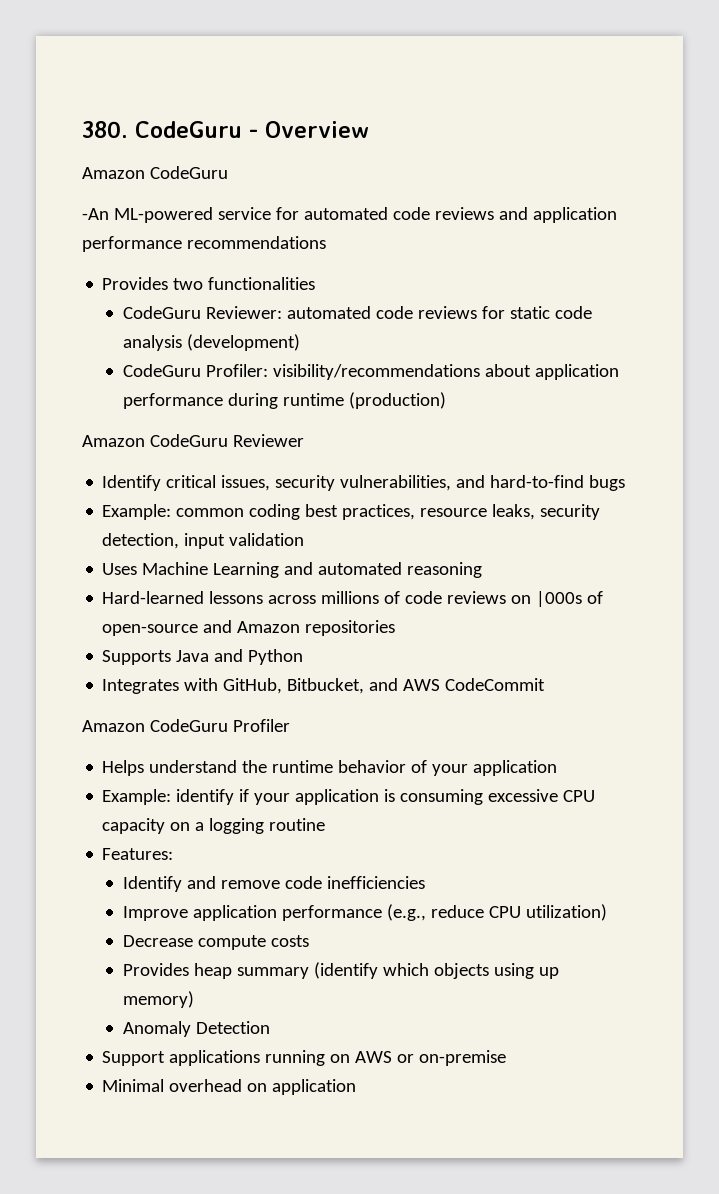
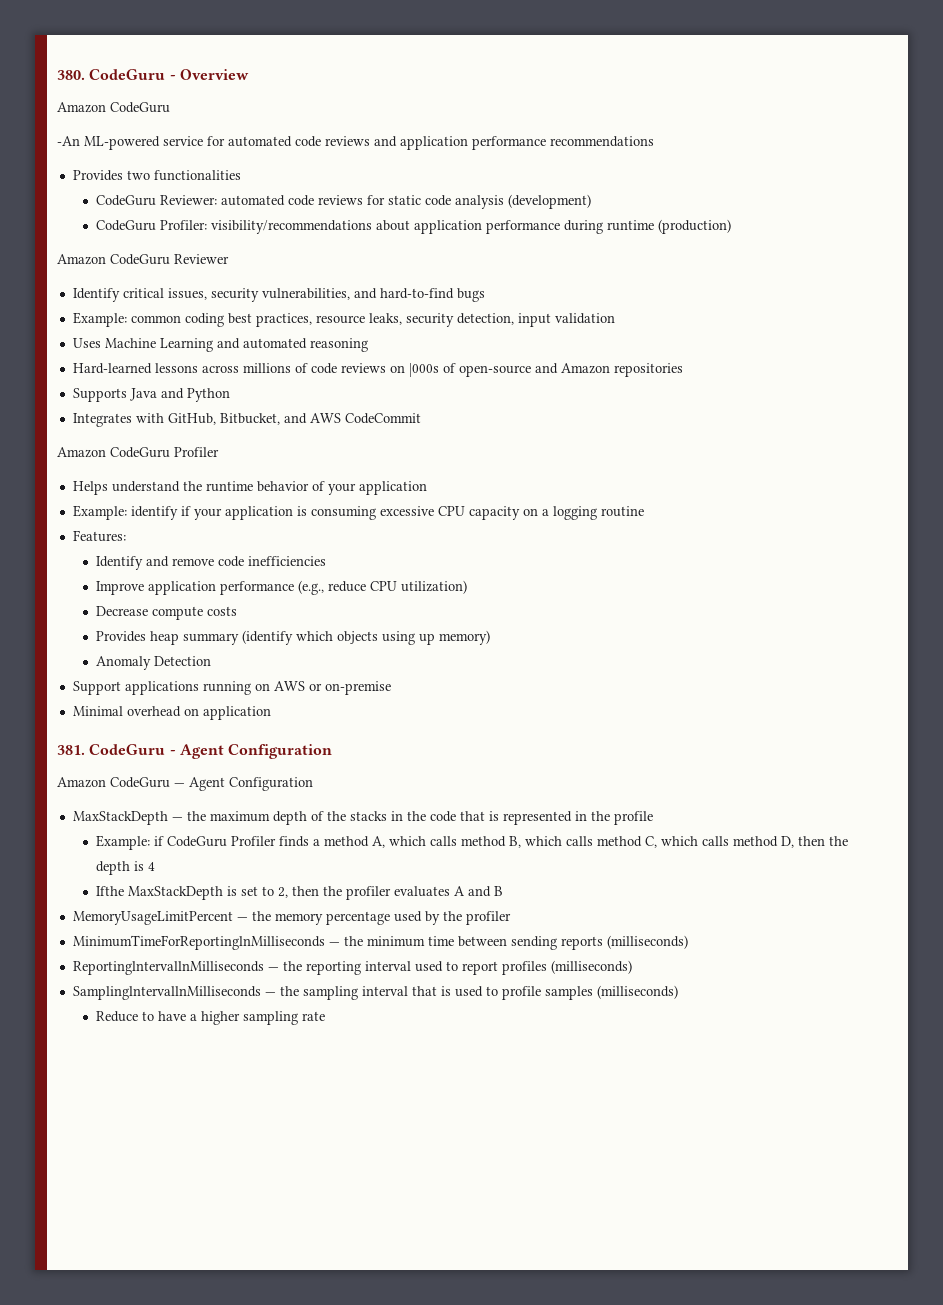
+ 381. CodeGuru - Agent Configuration
+ Amazon CodeGuru — Agent Configuration
+ MaxStackDepth — the maximum depth of the stacks in the code that is represented in the profile
+ Example: if CodeGuru Profiler finds a method A, which calls method B, which calls method C, which calls method D, then the depth is 4
+ Ifthe MaxStackDepth is set to 2, then the profiler evaluates A and B
+ MemoryUsageLimitPercent — the memory percentage used by the profiler
+ MinimumTimeForReportinglnMilliseconds — the minimum time between sending reports (milliseconds)
+ ReportinglntervallnMilliseconds — the reporting interval used to report profiles (milliseconds)
+ SamplinglntervallnMilliseconds — the sampling interval that is used to profile samples (milliseconds)
+ Reduce to have a higher sampling rate

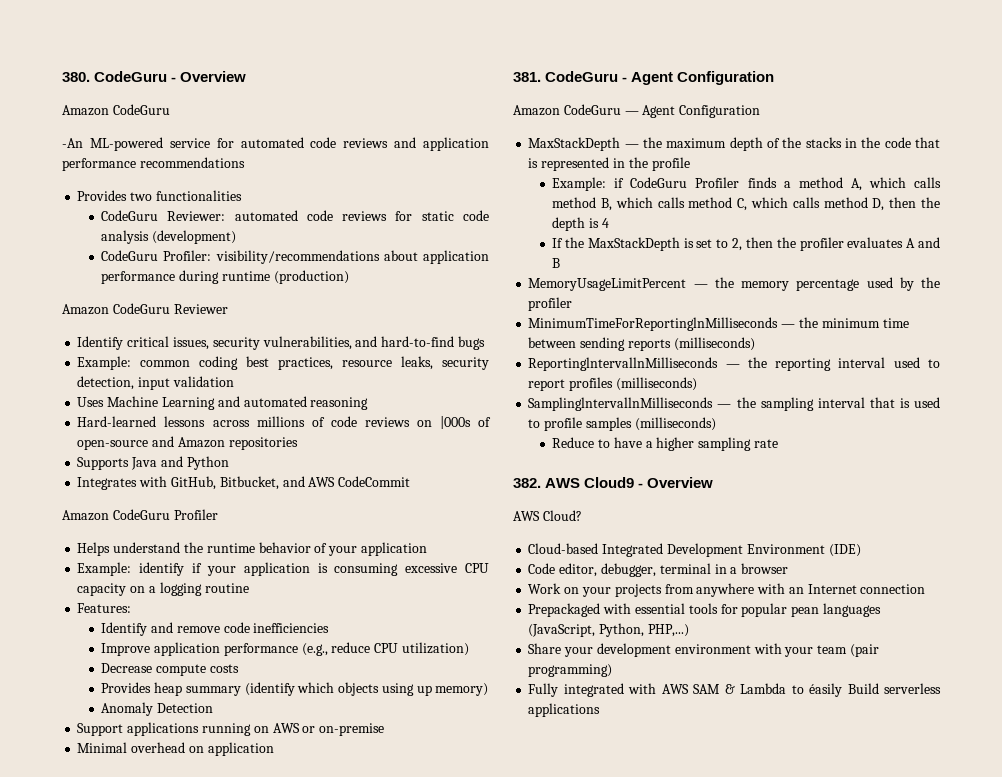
- Ifthe MaxStackDepth is set to 2, then the profiler evaluates A and B
+ If the MaxStackDepth is set to 2, then the profiler evaluates A and B
+ 382. AWS Cloud9 - Overview
+ AWS Cloud?
+ Cloud-based Integrated Development Environment (IDE)
+ Code editor, debugger, terminal in a browser
+ Work on your projects from anywhere with an Internet connection
+ Prepackaged with essential tools for popular pean languages (JavaScript, Python, PHP,...)
+ Share your development environment with your team (pair programming)
+ Fully integrated with AWS SAM & Lambda to éasily Build serverless applications

